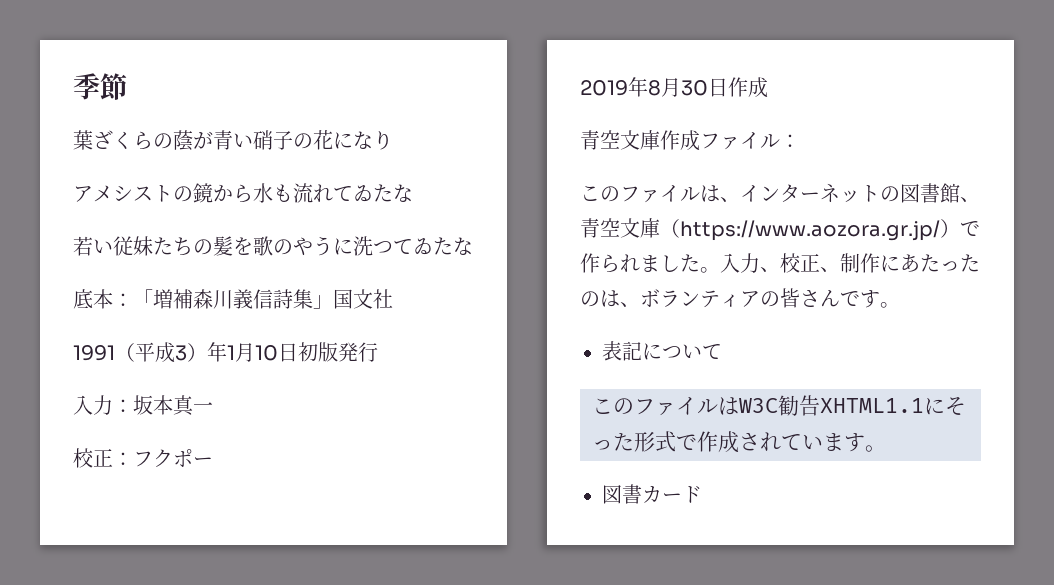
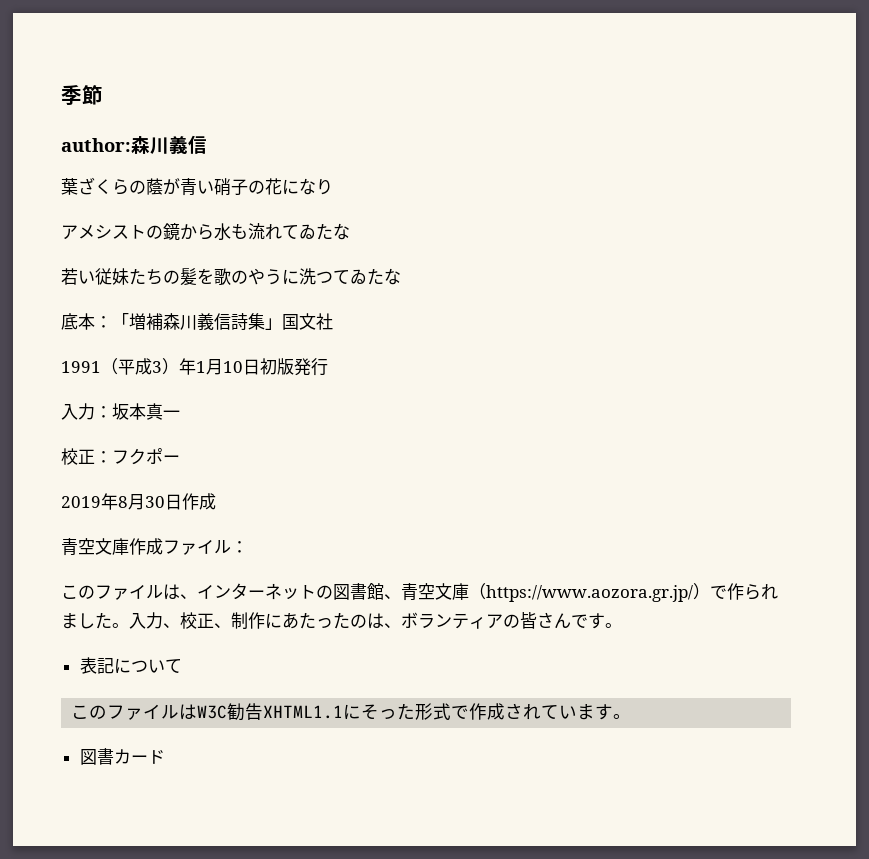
+ author:森川義信

